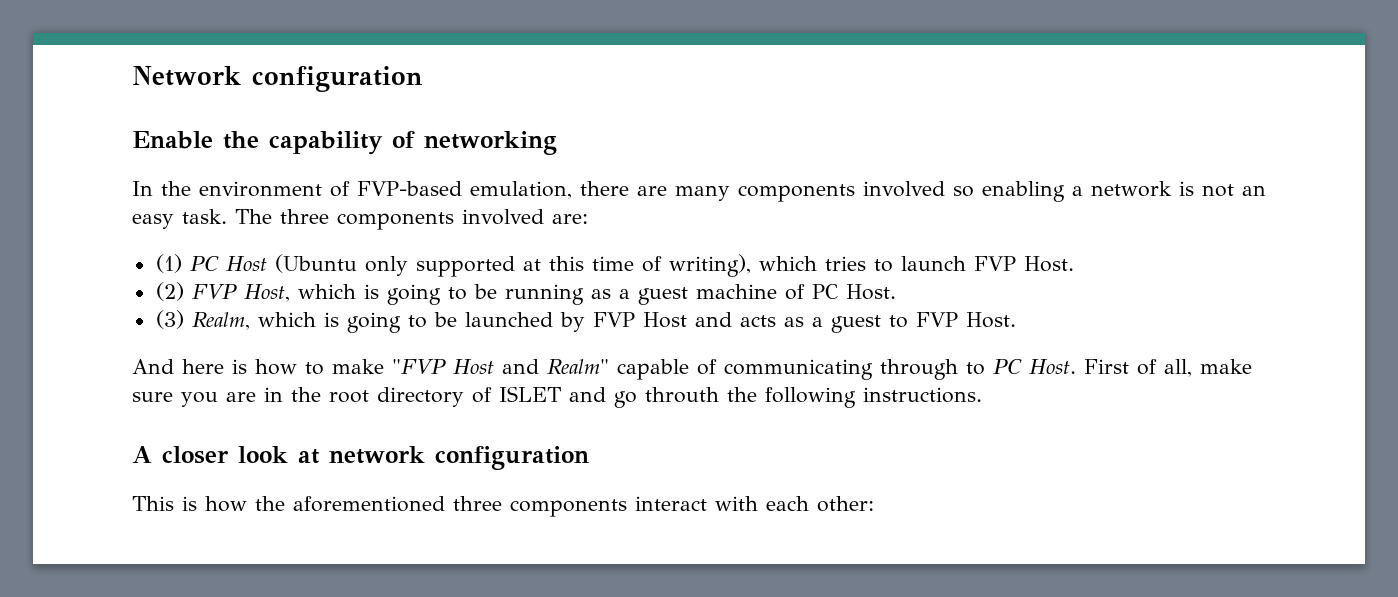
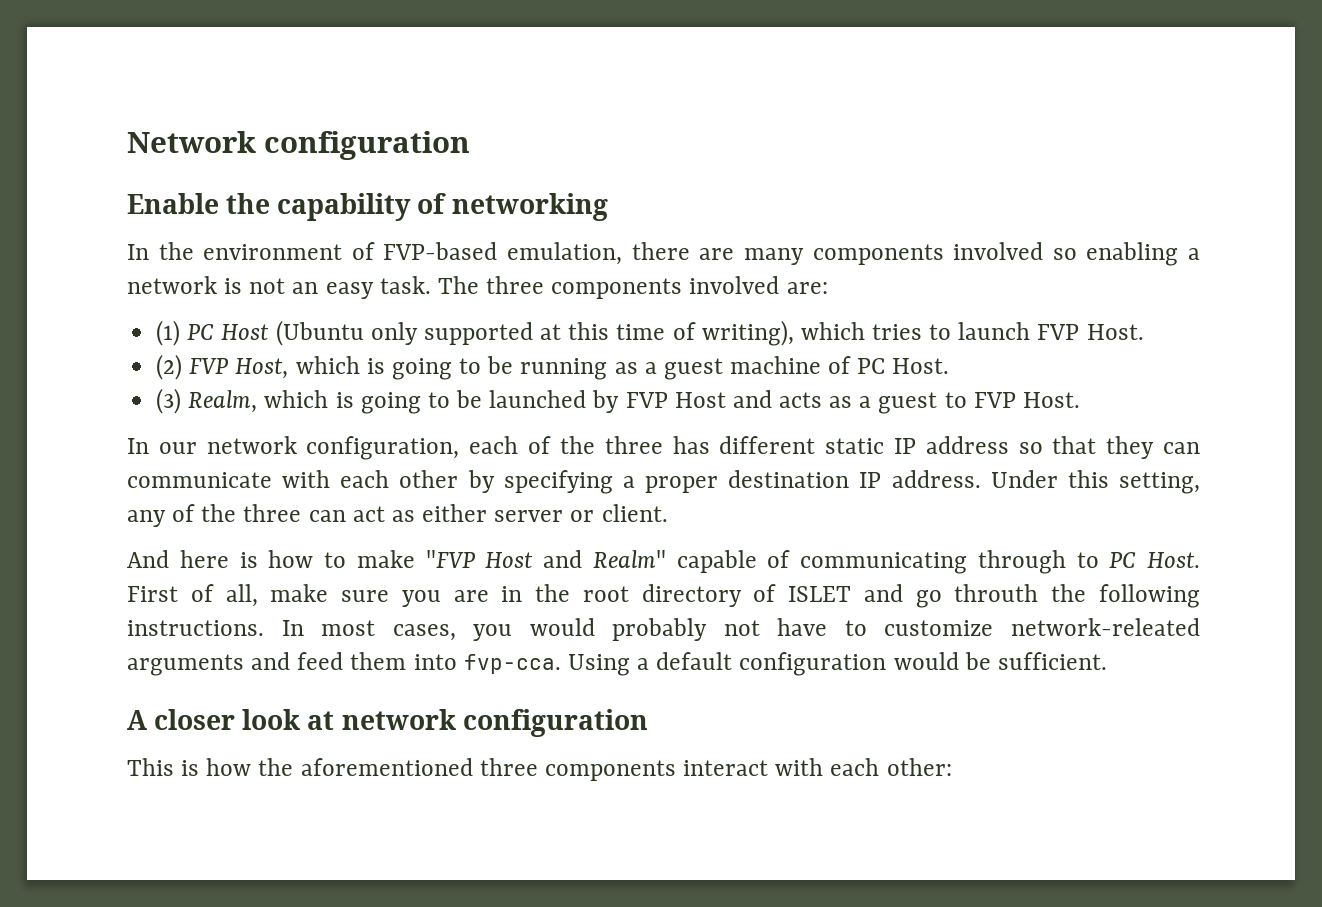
+ In our network configuration, each of the three has different static IP address so that they can communicate with each other by specifying a proper destination IP address. Under this setting, any of the three can act as either server or client.
+ In most cases, you would probably not have to customize network-releated arguments and feed them into fvp-cca. Using a default configuration would be sufficient.

